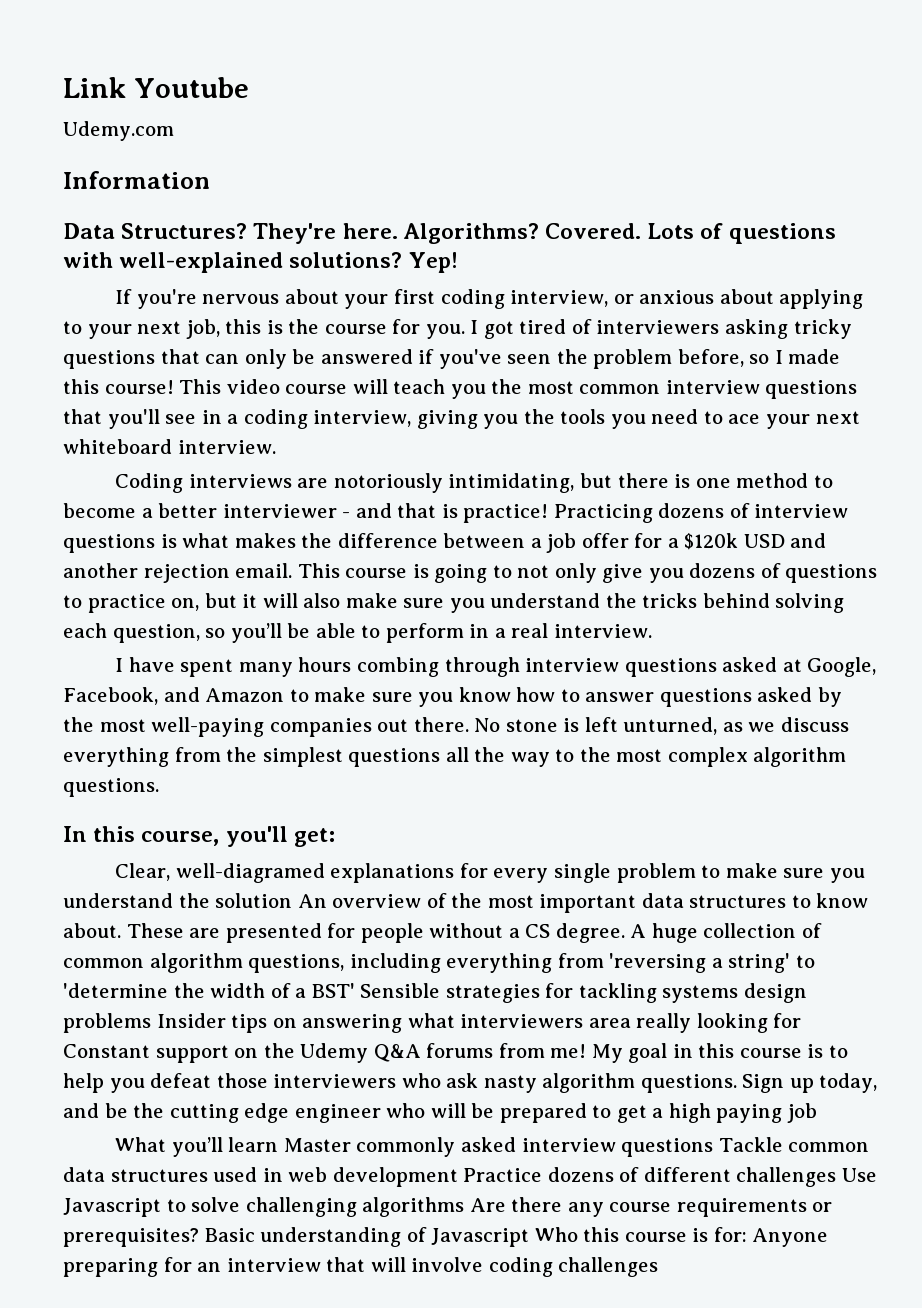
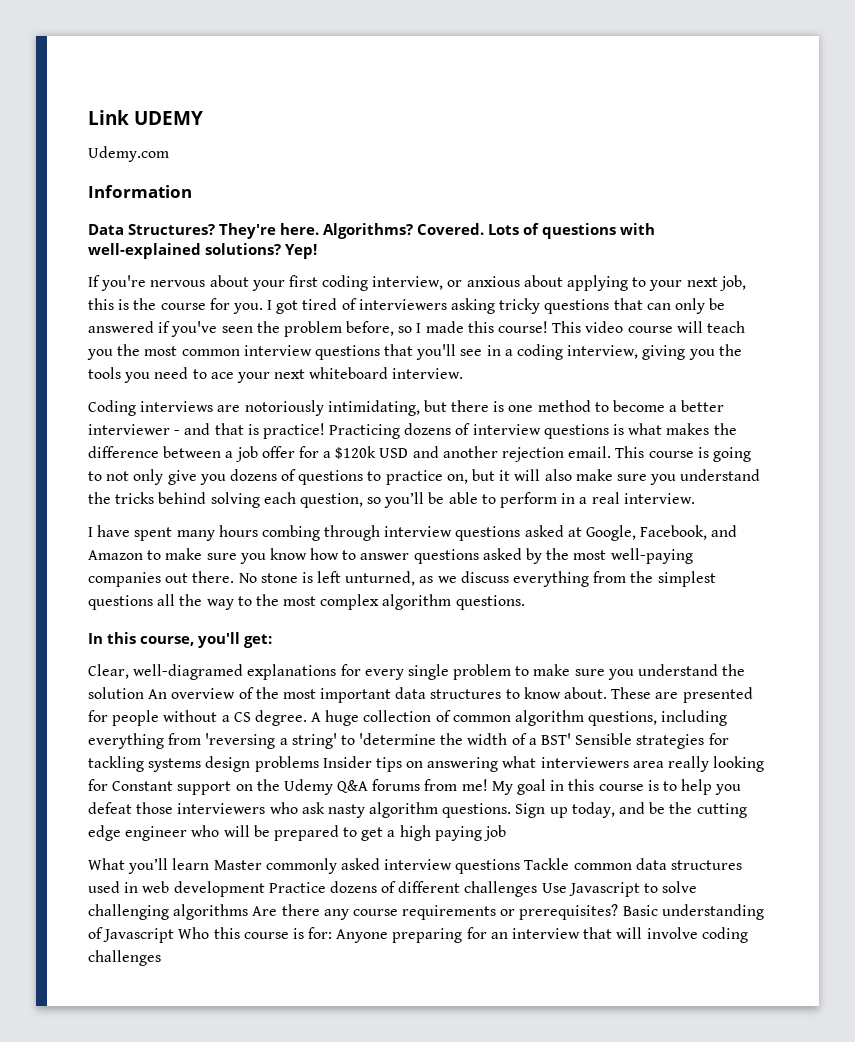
- Link Youtube
+ Link UDEMY

